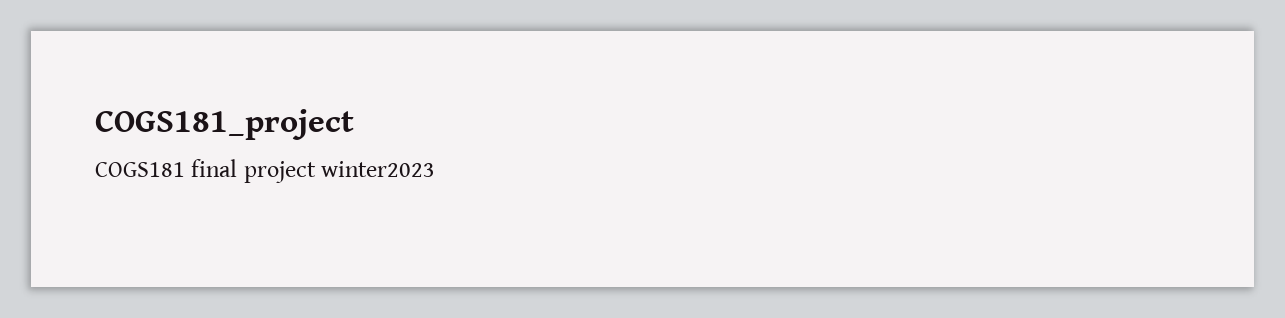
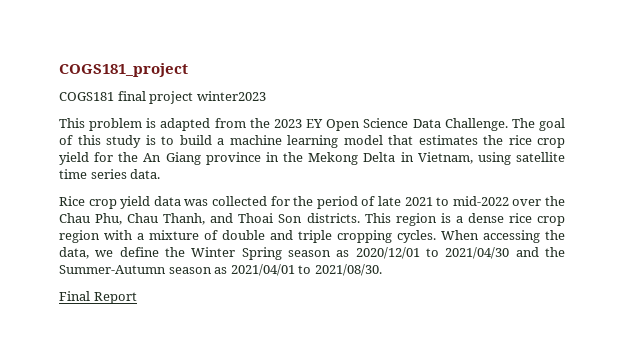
+ This problem is adapted from the 2023 EY Open Science Data Challenge. The goal of this study is to build a machine learning model that estimates the rice crop yield for the An Giang province in the Mekong Delta in Vietnam, using satellite time series data.
+ Rice crop yield data was collected for the period of late 2021 to mid-2022 over the Chau Phu, Chau Thanh, and Thoai Son districts. This region is a dense rice crop region with a mixture of double and triple cropping cycles. When accessing the data, we define the Winter Spring season as 2020/12/01 to 2021/04/30 and the Summer-Autumn season as 2021/04/01 to 2021/08/30.
+ Final Report

